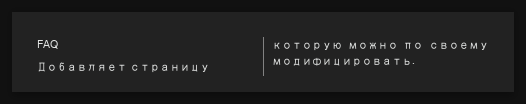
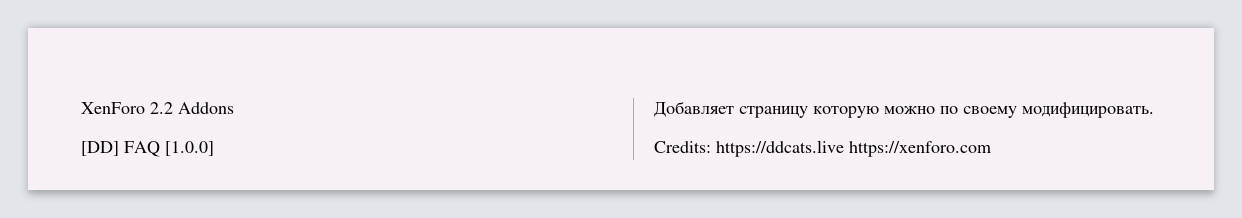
- FAQ
+ XenForo 2.2 Addons
+ [DD] FAQ [1.0.0]
+ Credits: https://ddcats.live https://xenforo.com

